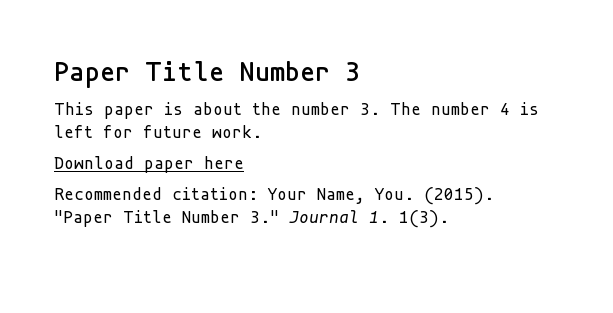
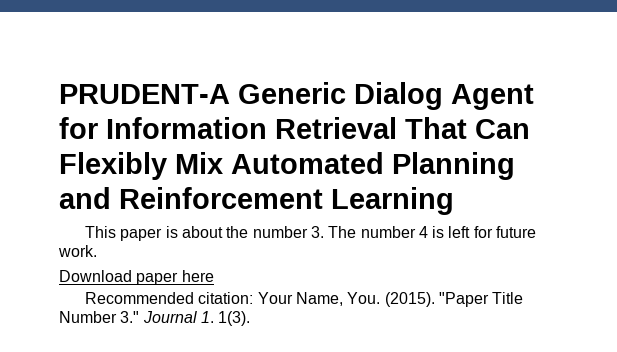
- Paper Title Number 3
+ PRUDENT-A Generic Dialog Agent for Information Retrieval That Can Flexibly Mix Automated Planning and Reinforcement Learning

